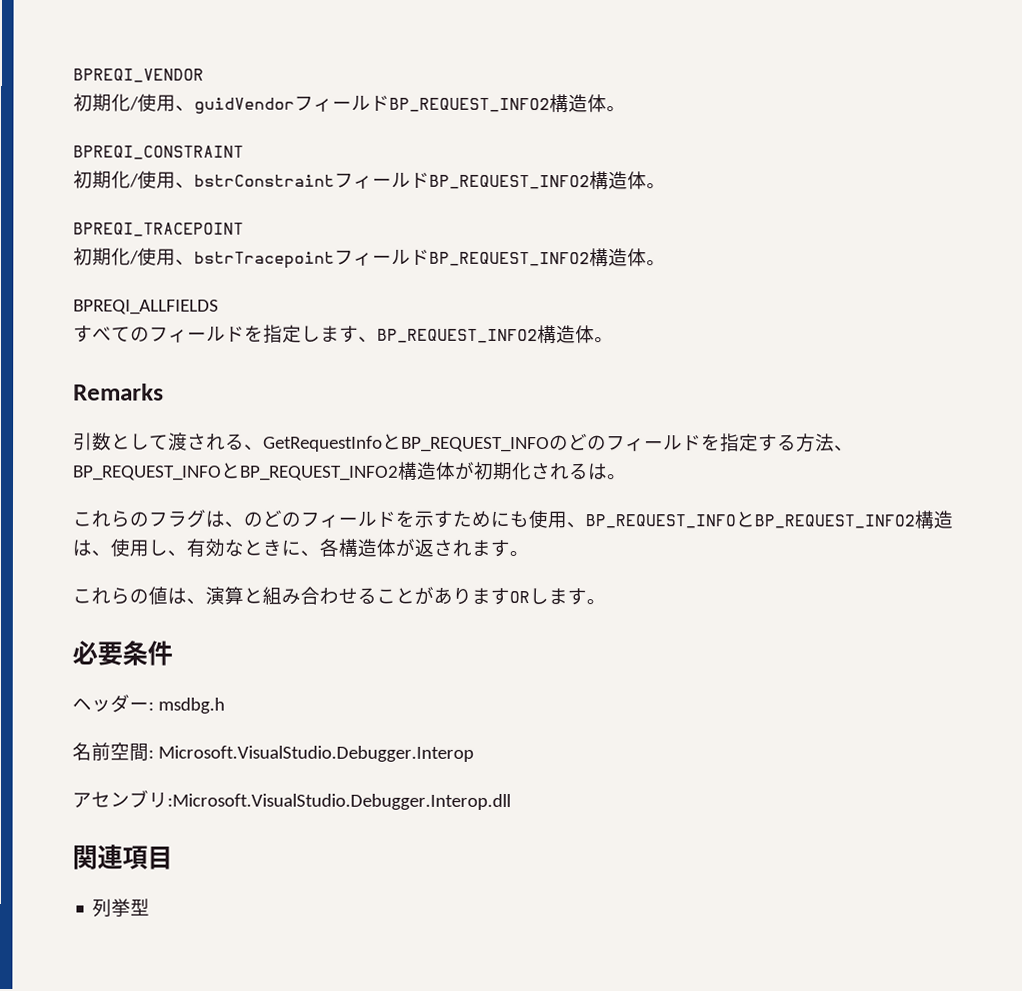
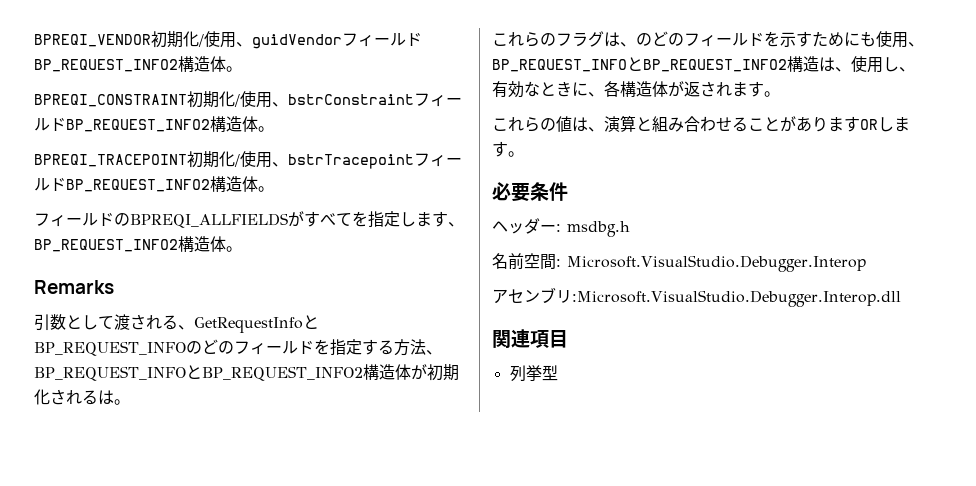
- BPREQI_VENDOR
- 初期化/使用、guidVendorフィールドBP_REQUEST_INFO2構造体。
+ BPREQI_VENDOR初期化/使用、guidVendorフィールドBP_REQUEST_INFO2構造体。
- BPREQI_CONSTRAINT
- 初期化/使用、bstrConstraintフィールドBP_REQUEST_INFO2構造体。
+ BPREQI_CONSTRAINT初期化/使用、bstrConstraintフィールドBP_REQUEST_INFO2構造体。
- BPREQI_TRACEPOINT
- 初期化/使用、bstrTracepointフィールドBP_REQUEST_INFO2構造体。
+ BPREQI_TRACEPOINT初期化/使用、bstrTracepointフィールドBP_REQUEST_INFO2構造体。
- BPREQI_ALLFIELDS
- すべてのフィールドを指定します、BP_REQUEST_INFO2構造体。
+ フィールドのBPREQI_ALLFIELDSがすべてを指定します、BP_REQUEST_INFO2構造体。

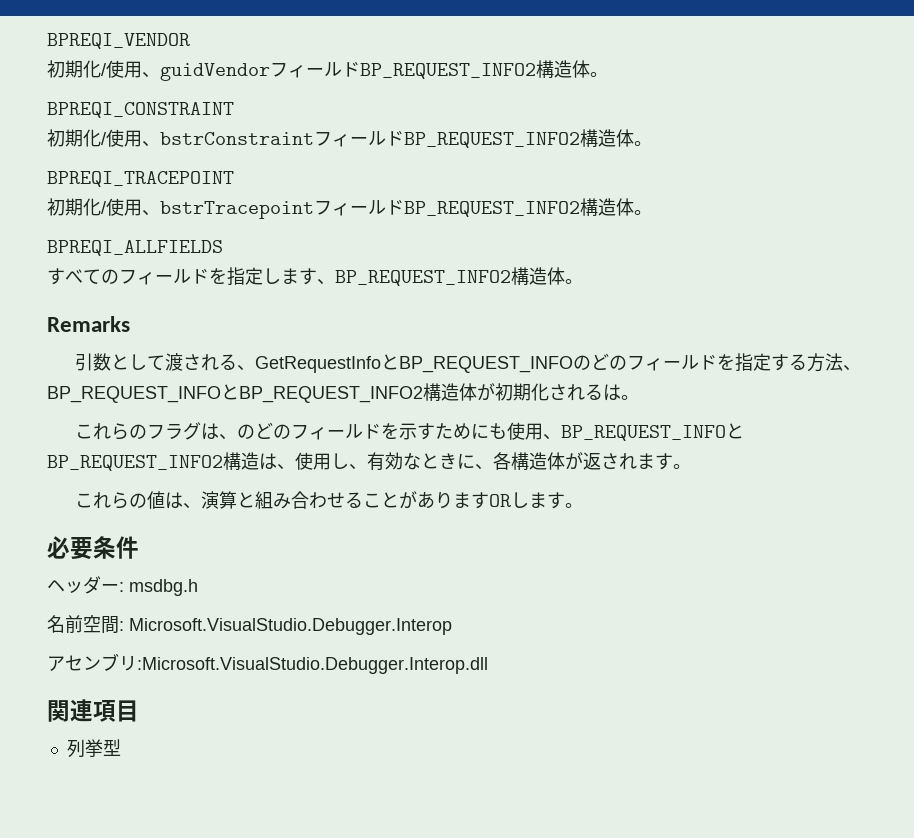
- BPREQI_VENDOR初期化/使用、guidVendorフィールドBP_REQUEST_INFO2構造体。
+ BPREQI_VENDOR
+ 初期化/使用、guidVendorフィールドBP_REQUEST_INFO2構造体。
- BPREQI_CONSTRAINT初期化/使用、bstrConstraintフィールドBP_REQUEST_INFO2構造体。
+ BPREQI_CONSTRAINT
+ 初期化/使用、bstrConstraintフィールドBP_REQUEST_INFO2構造体。
- BPREQI_TRACEPOINT初期化/使用、bstrTracepointフィールドBP_REQUEST_INFO2構造体。
+ BPREQI_TRACEPOINT
+ 初期化/使用、bstrTracepointフィールドBP_REQUEST_INFO2構造体。
- フィールドのBPREQI_ALLFIELDSがすべてを指定します、BP_REQUEST_INFO2構造体。
+ BPREQI_ALLFIELDS
+ すべてのフィールドを指定します、BP_REQUEST_INFO2構造体。

